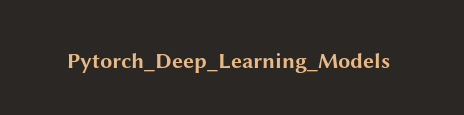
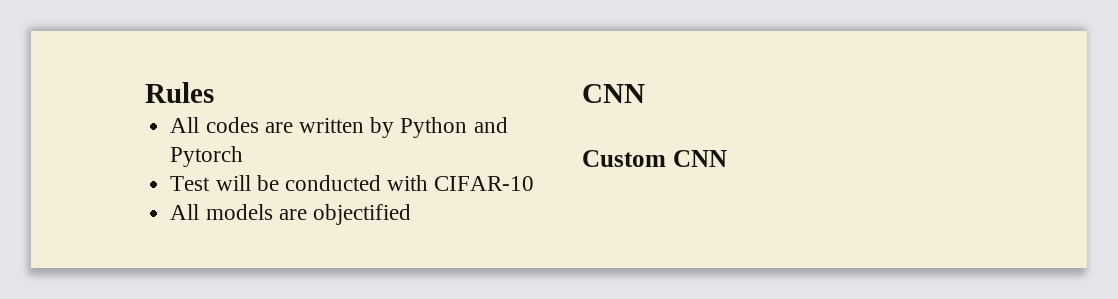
- Pytorch_Deep_Learning_Models
+ Rules
+ All codes are written by Python and Pytorch
+ Test will be conducted with CIFAR-10
+ All models are objectified
+ CNN
+ Custom CNN

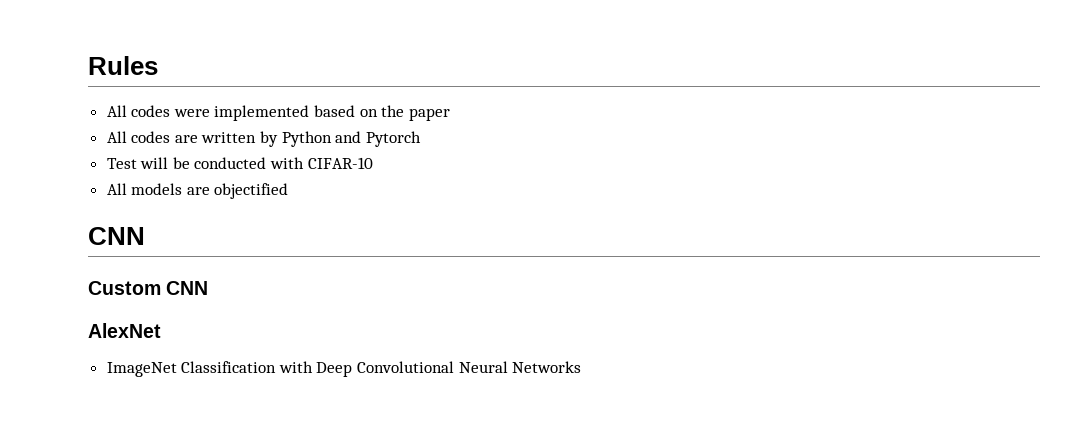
+ All codes were implemented based on the paper
+ AlexNet
+ ImageNet Classification with Deep Convolutional Neural Networks

